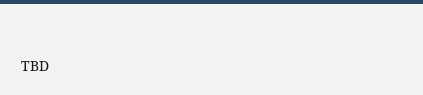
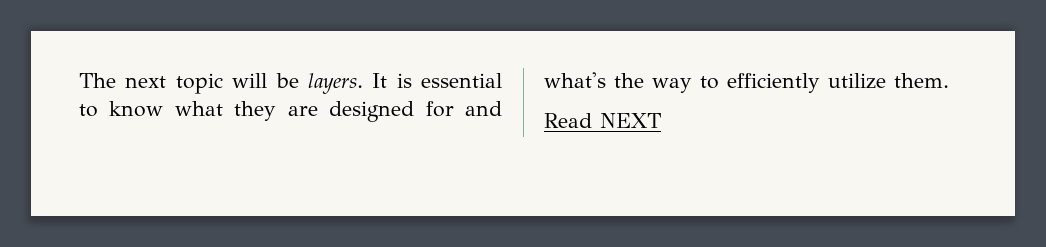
- TBD
+ The next topic will be layers. It is essential to know what they are designed for and what's the way to efficiently utilize them.
+ Read NEXT

